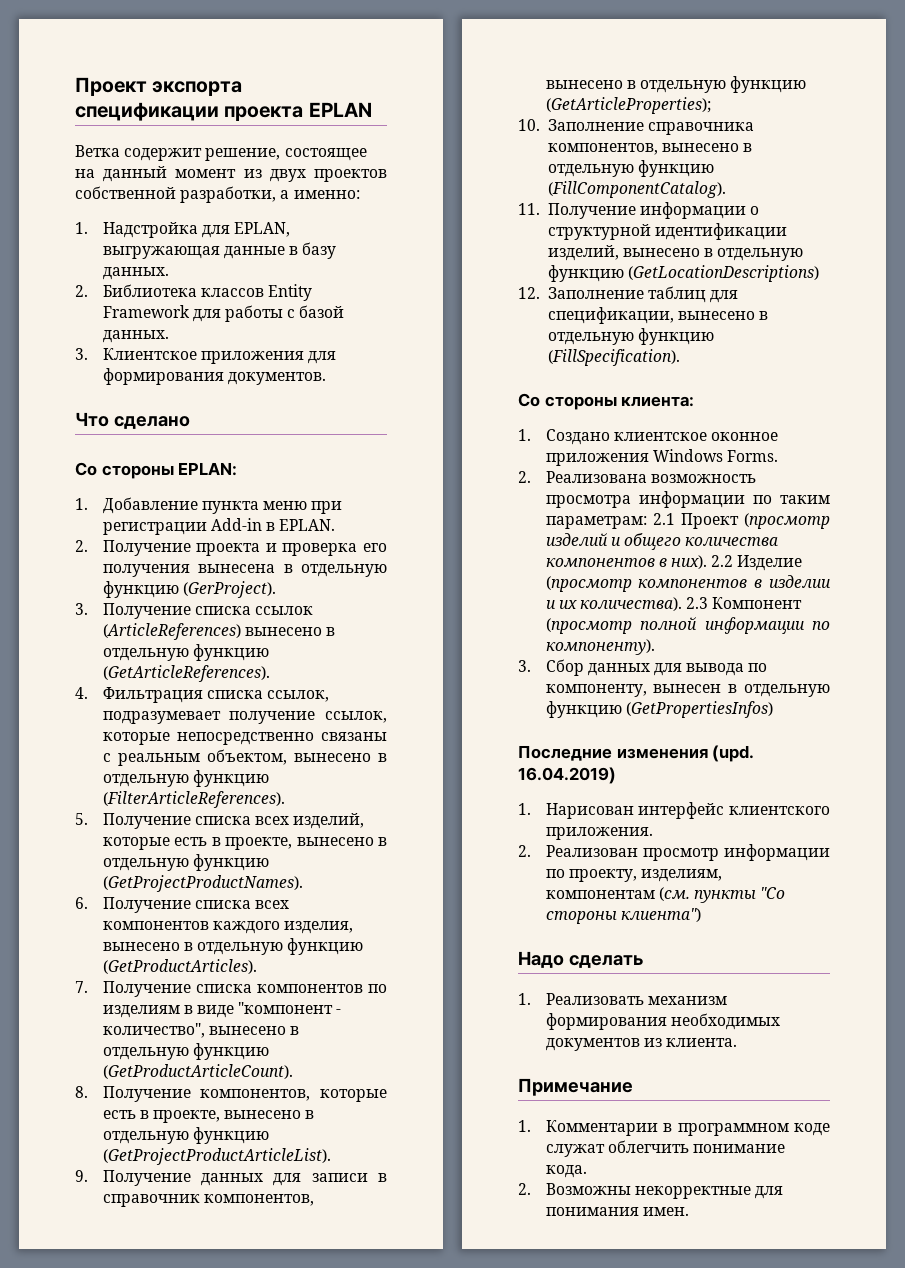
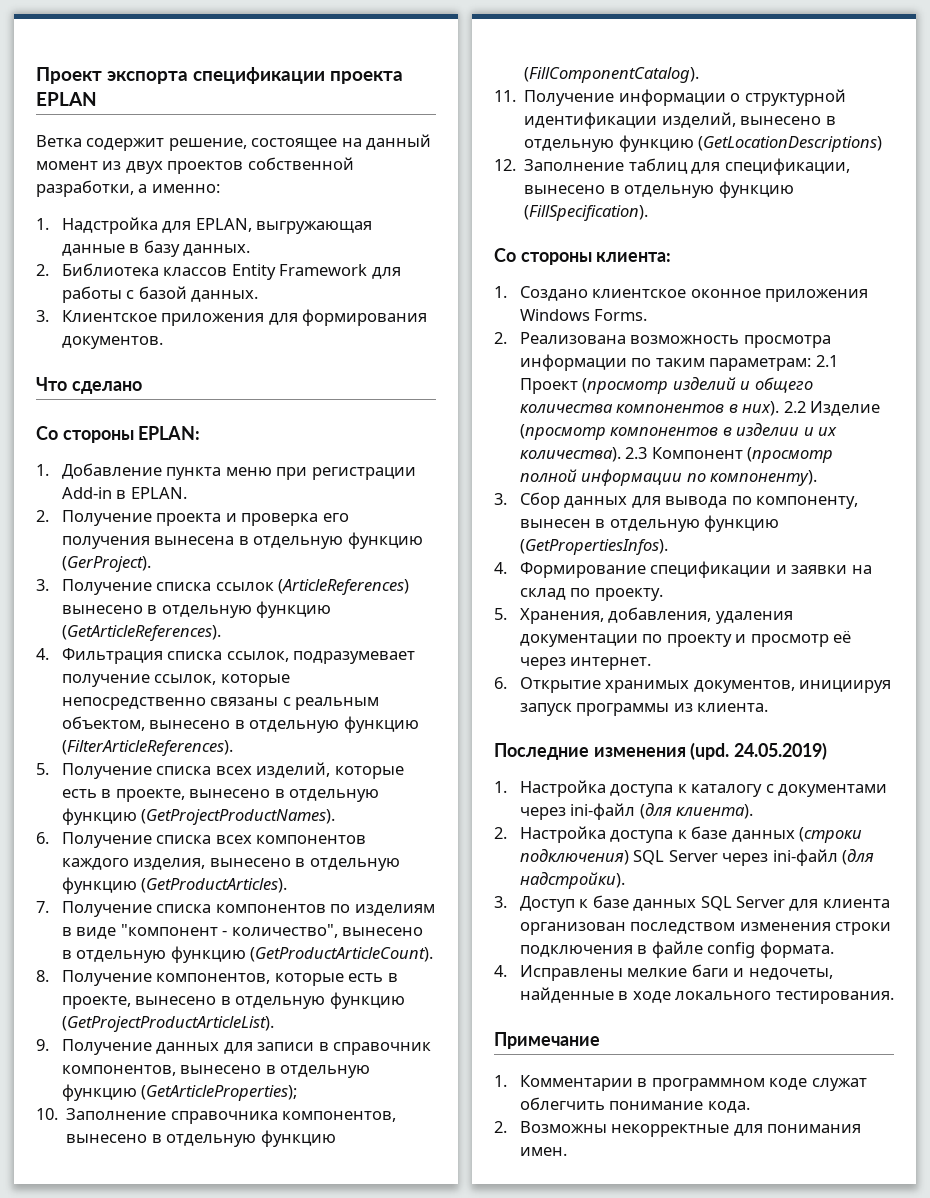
- 3. Сбор данных для вывода по компоненту, вынесен в отдельную функцию (GetPropertiesInfos)
+ 3. Сбор данных для вывода по компоненту, вынесен в отдельную функцию (GetPropertiesInfos).
+ 4. Формирование спецификации и заявки на склад по проекту.
+ 5. Хранения, добавления, удаления документации по проекту и просмотр её через интернет.
+ 6. Открытие хранимых документов, инициируя запуск программы из клиента.
- 16.04.2019)
- 1. Нарисован интерфейс клиентского приложения.
- 2. Реализован просмотр информации по проекту, изделиям, компонентам (см. пункты "Со стороны клиента")
- Надо сделать
- 1. Реализовать механизм формирования необходимых документов из клиента.
+ 24.05.2019)
+ 1. Настройка доступа к каталогу с документами через ini-файл (для клиента).
+ 2. Настройка доступа к базе данных (строки подключения) SQL Server через ini-файл (для надстройки).
+ 3. Доступ к базе данных SQL Server для клиента организован последством изменения строки подключения в файле config формата.
+ 4. Исправлены мелкие баги и недочеты, найденные в ходе локального тестирования.

